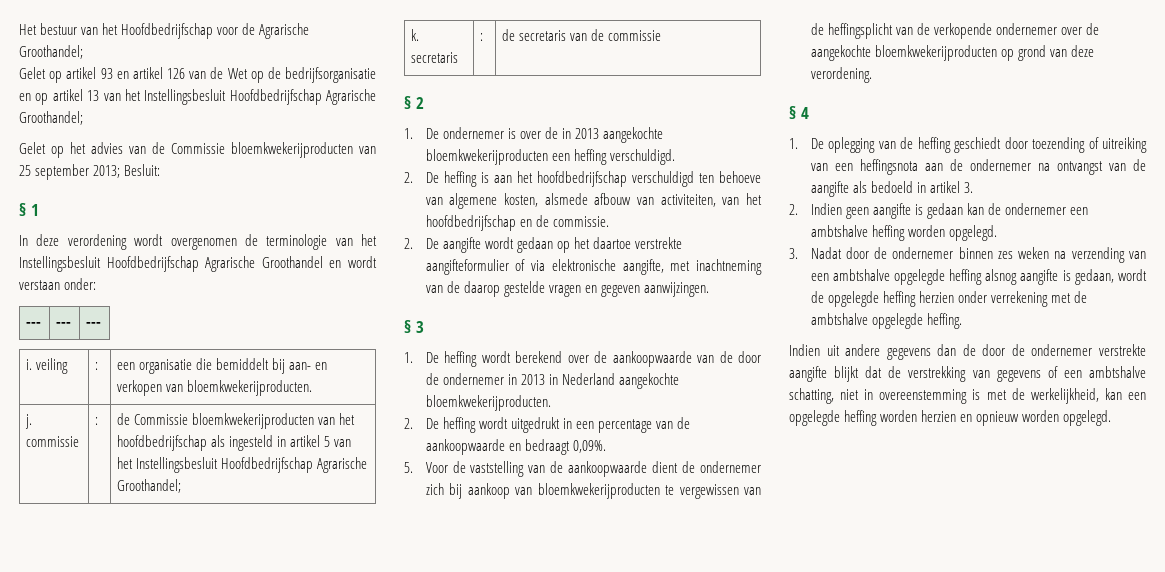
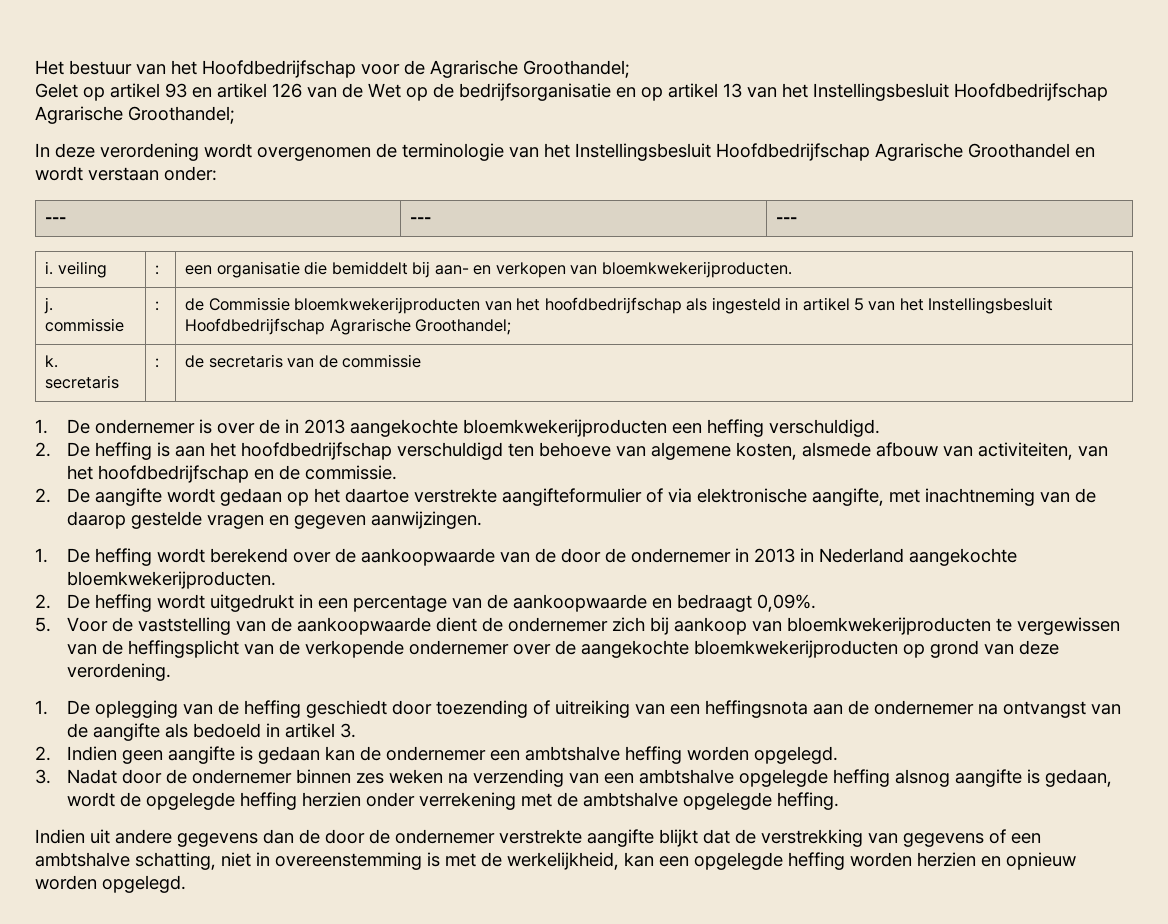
- Gelet op het advies van de Commissie bloemkwekerijproducten van 25 september 2013; Besluit:
- § 1
- § 2
- § 3
- § 4

